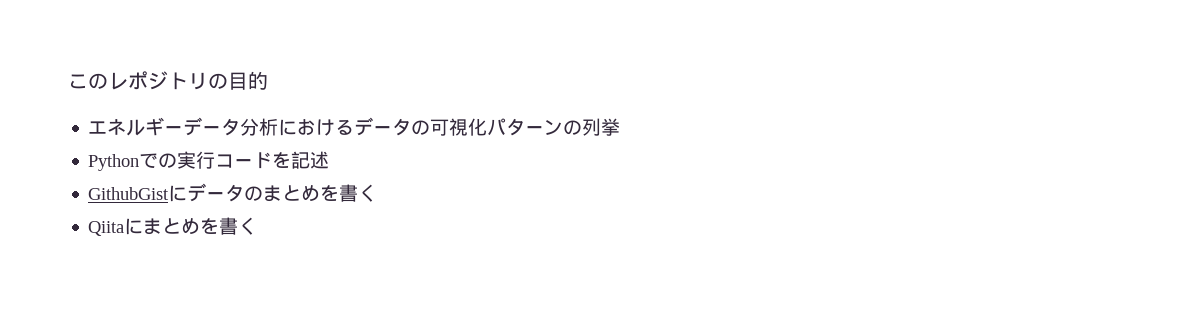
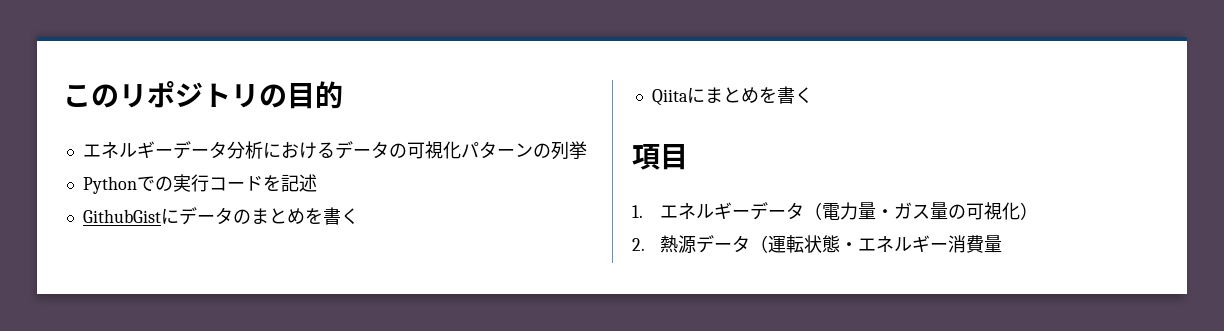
- このレポジトリの目的
+ このリポジトリの目的
+ 項目
+ 1.エネルギーデータ（電力量・ガス量の可視化）
+ 2.熱源データ（運転状態・エネルギー消費量

